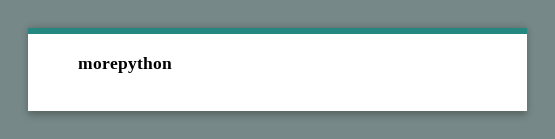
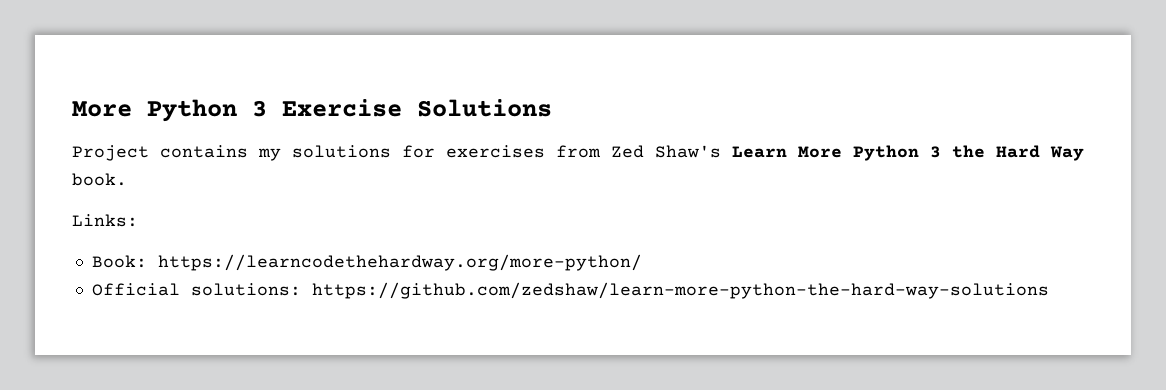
- morepython
+ More Python 3 Exercise Solutions
+ Project contains my solutions for exercises from Zed Shaw's Learn More Python 3 the Hard Way book.
+ Links:
+ Book: https://learncodethehardway.org/more-python/
+ Official solutions: https://github.com/zedshaw/learn-more-python-the-hard-way-solutions

